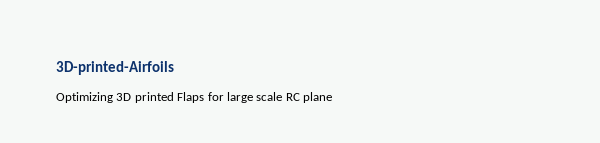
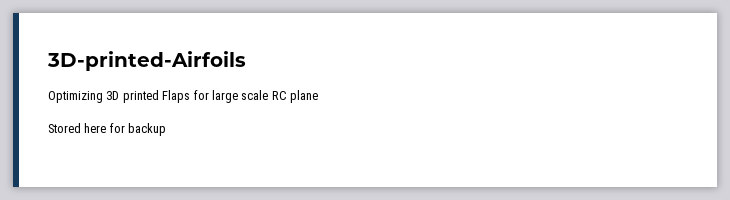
+ Stored here for backup

